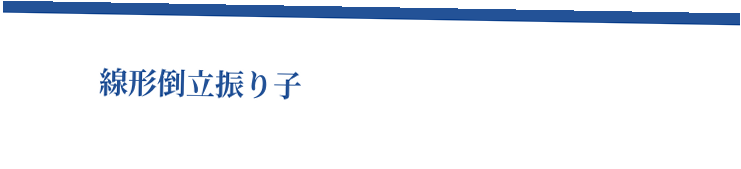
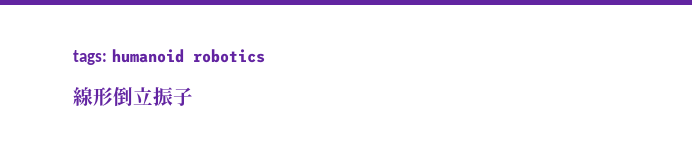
+ tags: humanoid robotics
- 線形倒立振り子
+ 線形倒立振子

